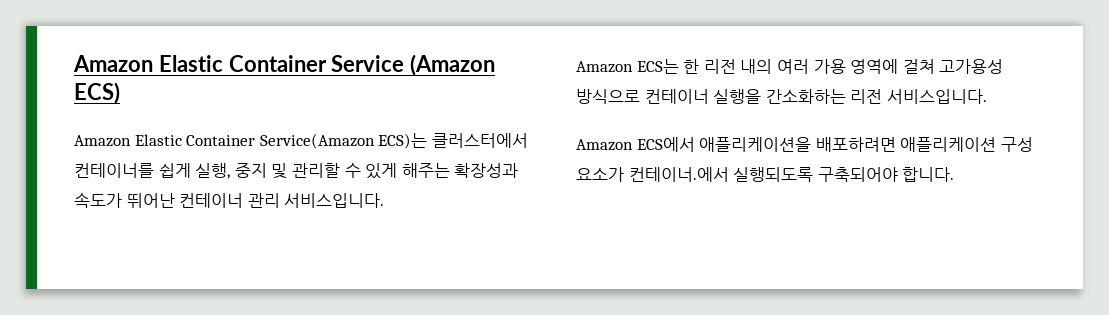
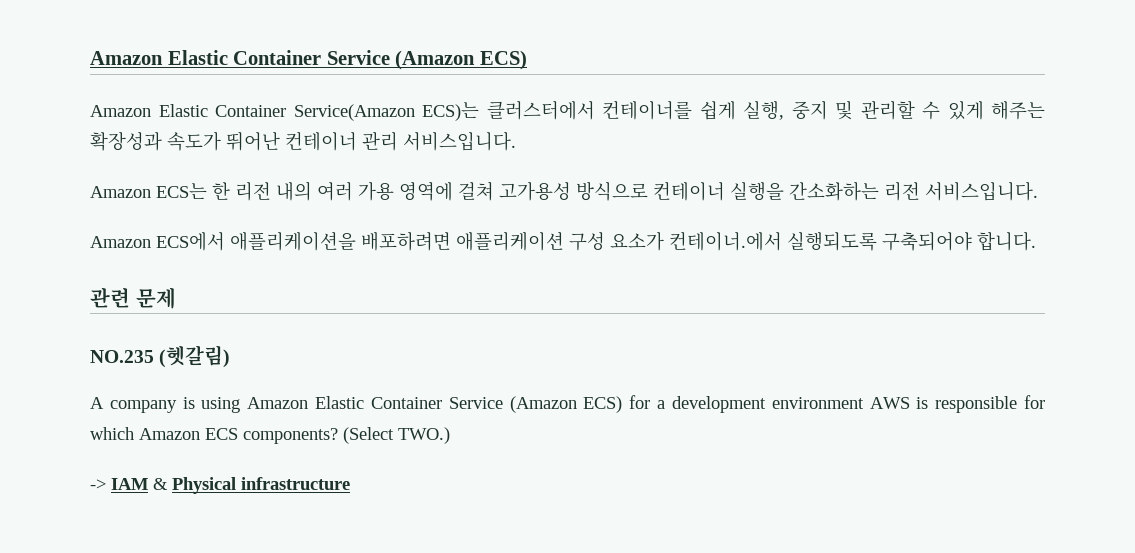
+ 관련 문제
+ NO.235 (헷갈림)
+ A company is using Amazon Elastic Container Service (Amazon ECS) for a development environment AWS is responsible for which Amazon ECS components? (Select TWO.)
+ -> IAM & Physical infrastructure

